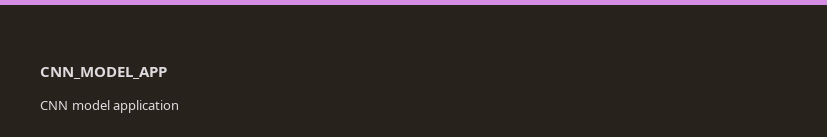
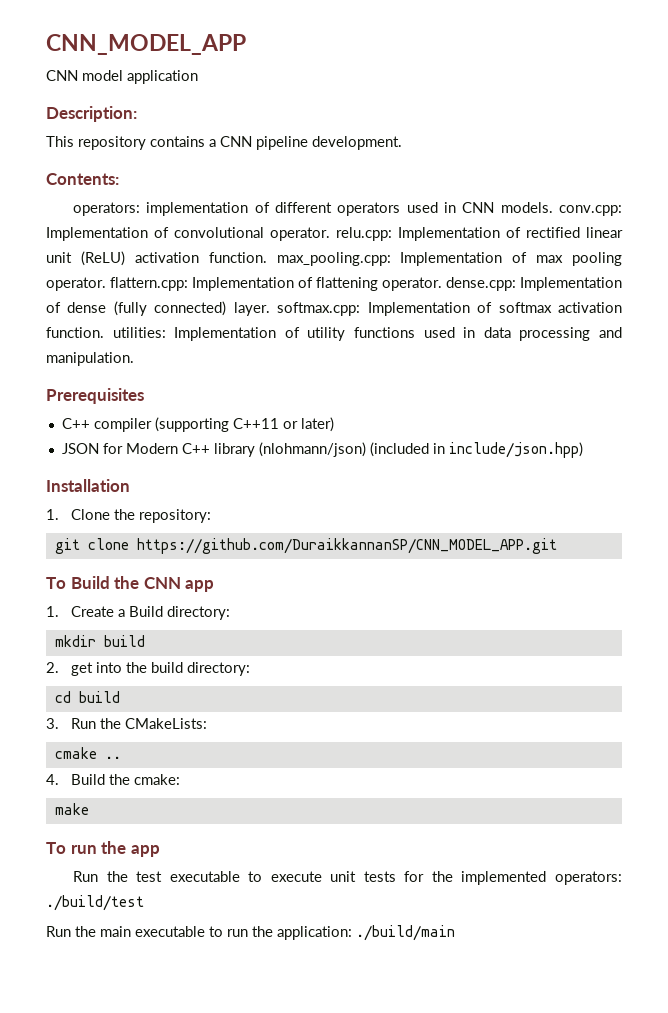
+ Description:
+ This repository contains a CNN pipeline development.
+ Contents:
+ operators: implementation of different operators used in CNN models. conv.cpp: Implementation of convolutional operator. relu.cpp: Implementation of rectified linear unit (ReLU) activation function. max_pooling.cpp: Implementation of max pooling operator. flattern.cpp: Implementation of flattening operator. dense.cpp: Implementation of dense (fully connected) layer. softmax.cpp: Implementation of softmax activation function. utilities: Implementation of utility functions used in data processing and manipulation.
+ Prerequisites
+ C++ compiler (supporting C++11 or later)
+ JSON for Modern C++ library (nlohmann/json) (included in include/json.hpp)
+ Installation
+ 1. Clone the repository:
+ git clone https://github.com/DuraikkannanSP/CNN_MODEL_APP.git
+ To Build the CNN app
+ 1. Create a Build directory:
+ mkdir build
+ 2. get into the build directory:
+ cd build
+ 3. Run the CMakeLists:
+ cmake ..
+ 4. Build the cmake:
+ make
+ To run the app
+ Run the test executable to execute unit tests for the implemented operators: ./build/test
+ Run the main executable to run the application: ./build/main

